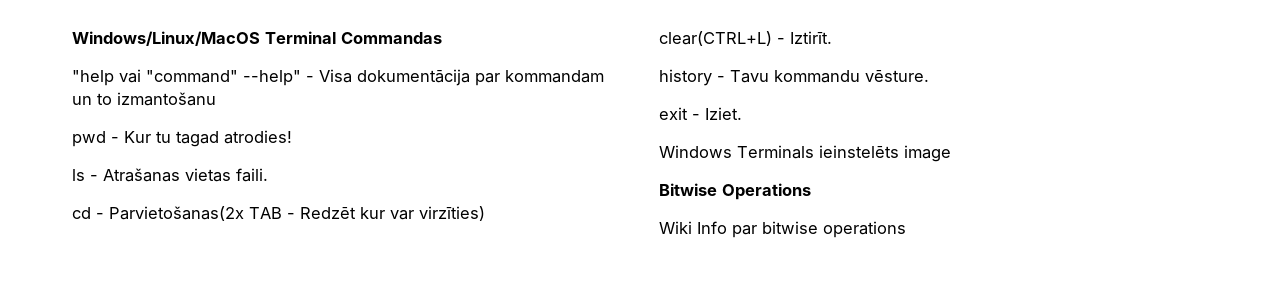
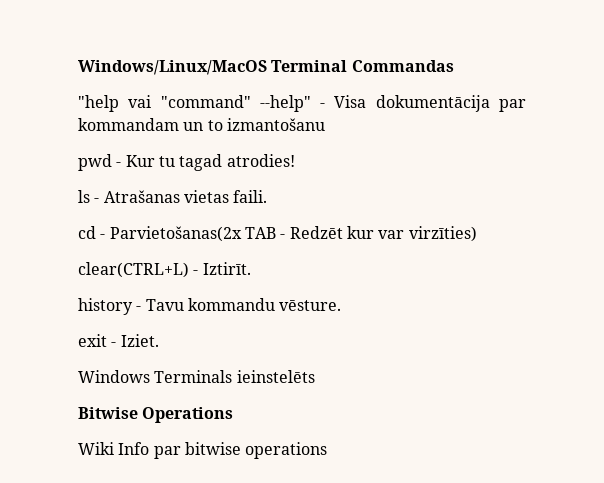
- Windows Terminals ieinstelēts image
+ Windows Terminals ieinstelēts

